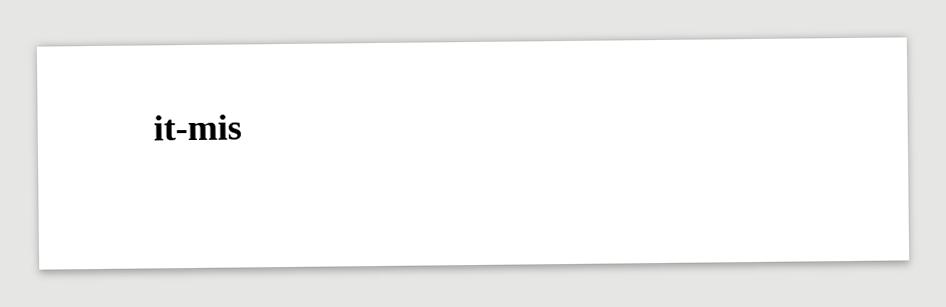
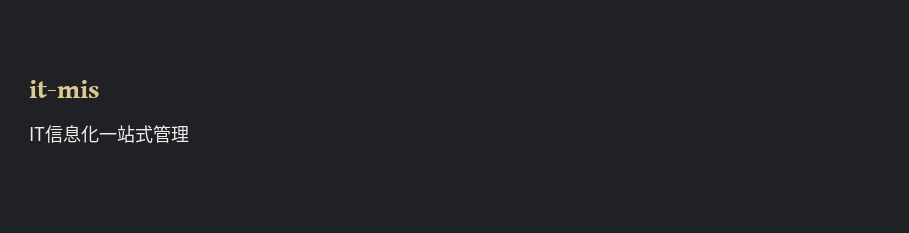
+ IT信息化一站式管理

